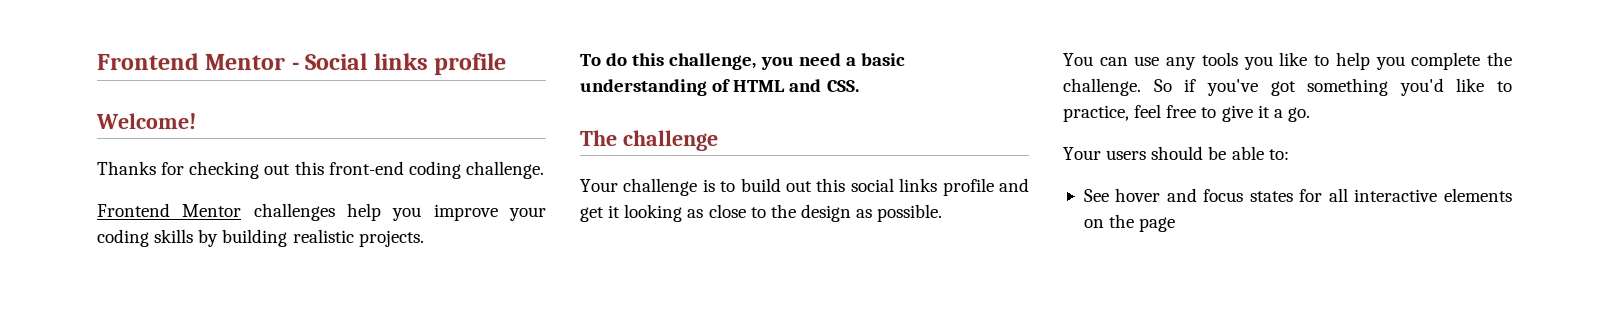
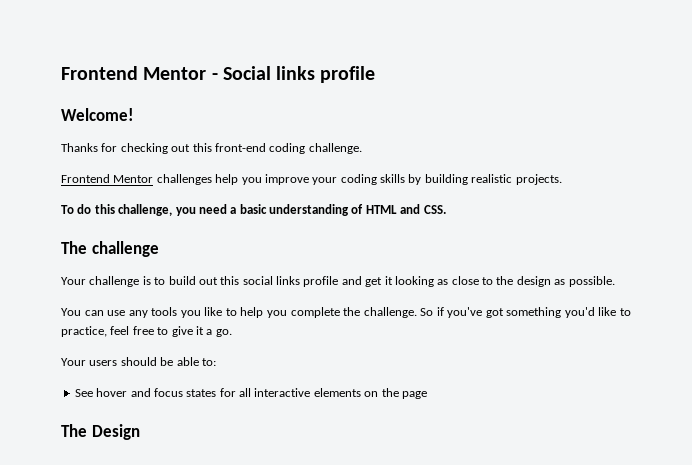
+ The Design

